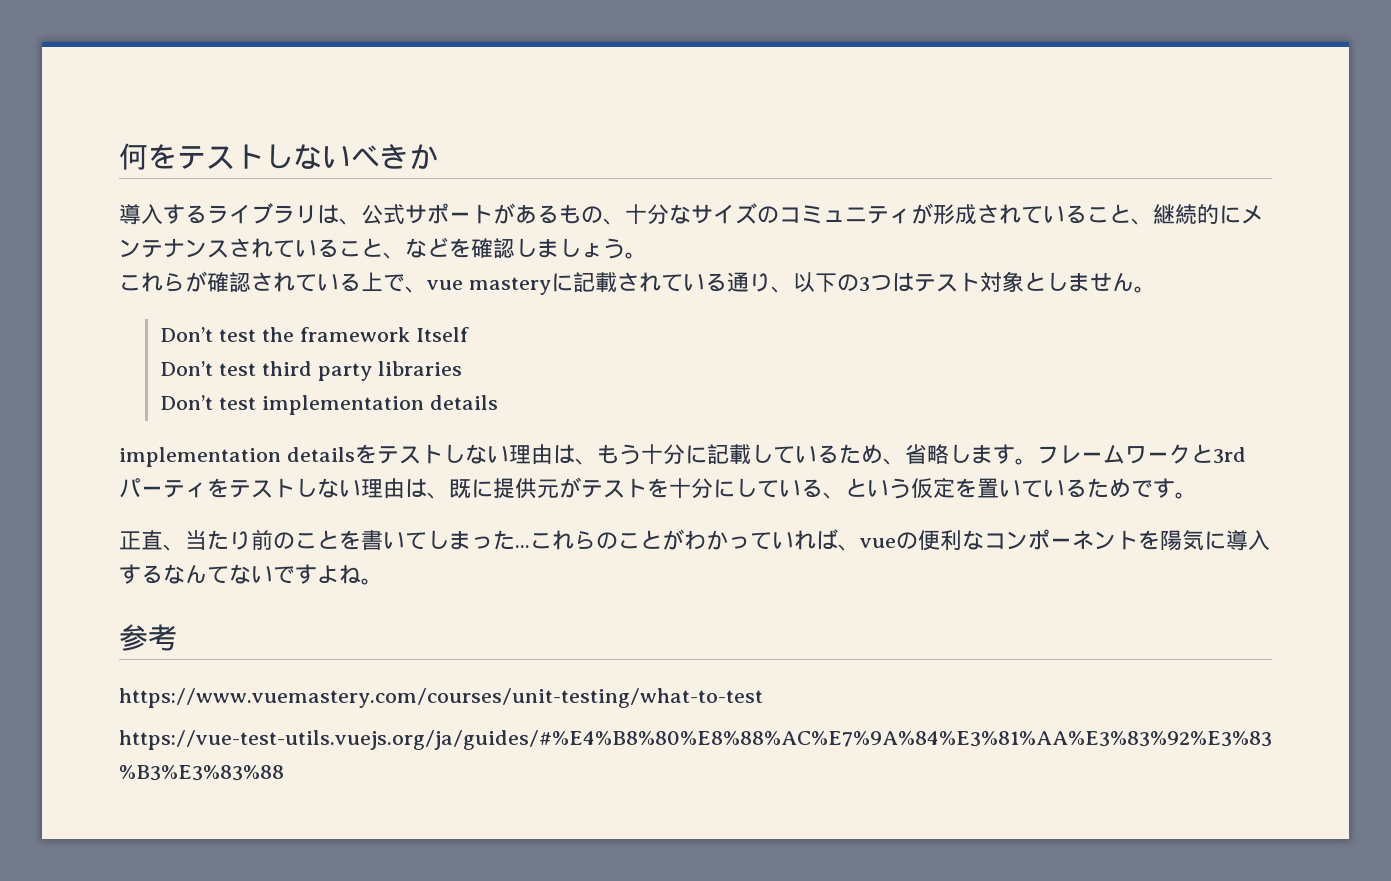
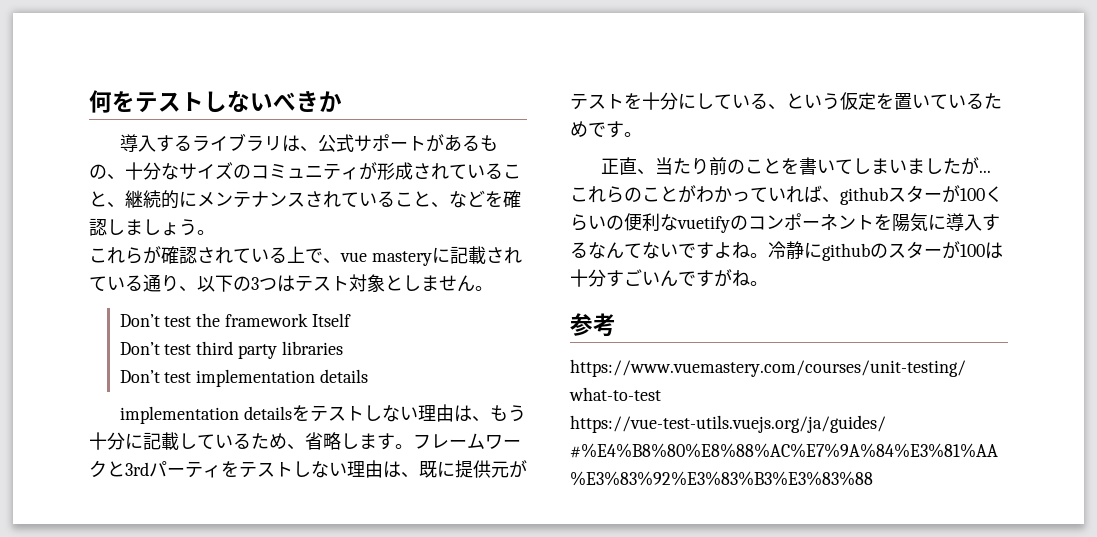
- 正直、当たり前のことを書いてしまった...
+ 正直、当たり前のことを書いてしまいましたが...
- これらのことがわかっていれば、vueの便利なコンポーネントを陽気に導入するなんてないですよね。
+ これらのことがわかっていれば、githubスターが100くらいの便利なvuetifyのコンポーネントを陽気に導入するなんてないですよね。冷静にgithubのスターが100は十分すごいんですがね。

